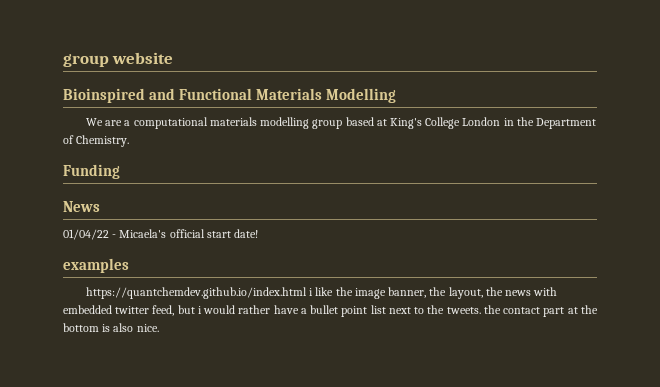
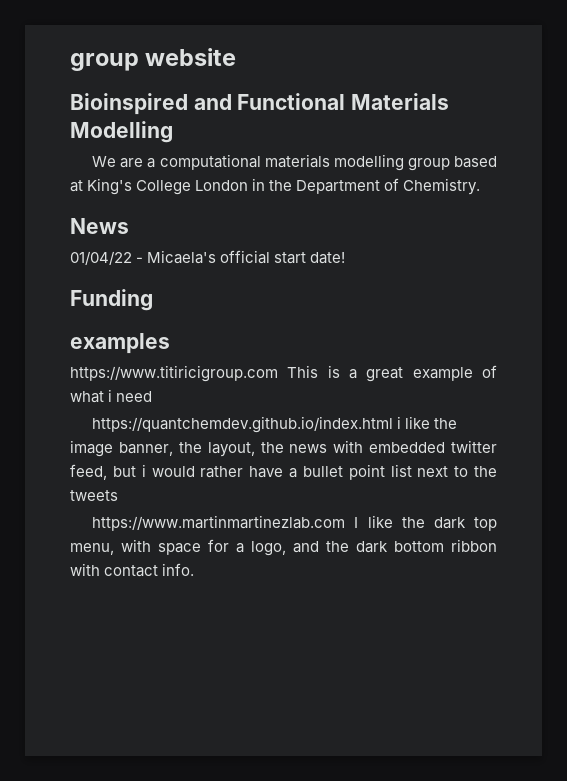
- Funding
+ Funding
+ https://www.titiricigroup.com This is a great example of what i need
- https://quantchemdev.github.io/index.html i like the image banner, the layout, the news with embedded twitter feed, but i would rather have a bullet point list next to the tweets. the contact part at the bottom is also nice.
+ https://quantchemdev.github.io/index.html i like the image banner, the layout, the news with embedded twitter feed, but i would rather have a bullet point list next to the tweets
+ https://www.martinmartinezlab.com I like the dark top menu, with space for a logo, and the dark bottom ribbon with contact info.

